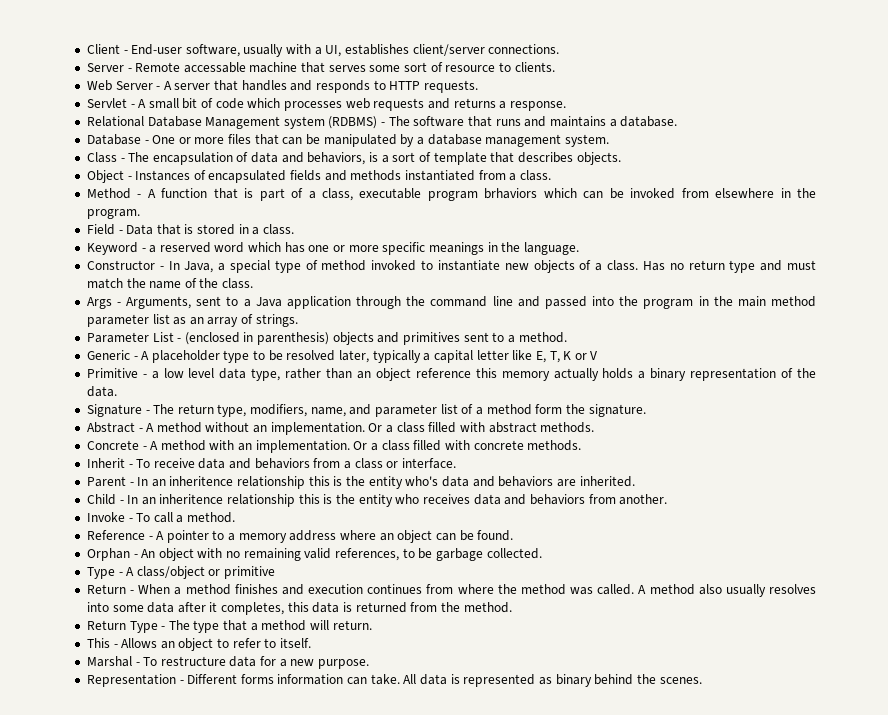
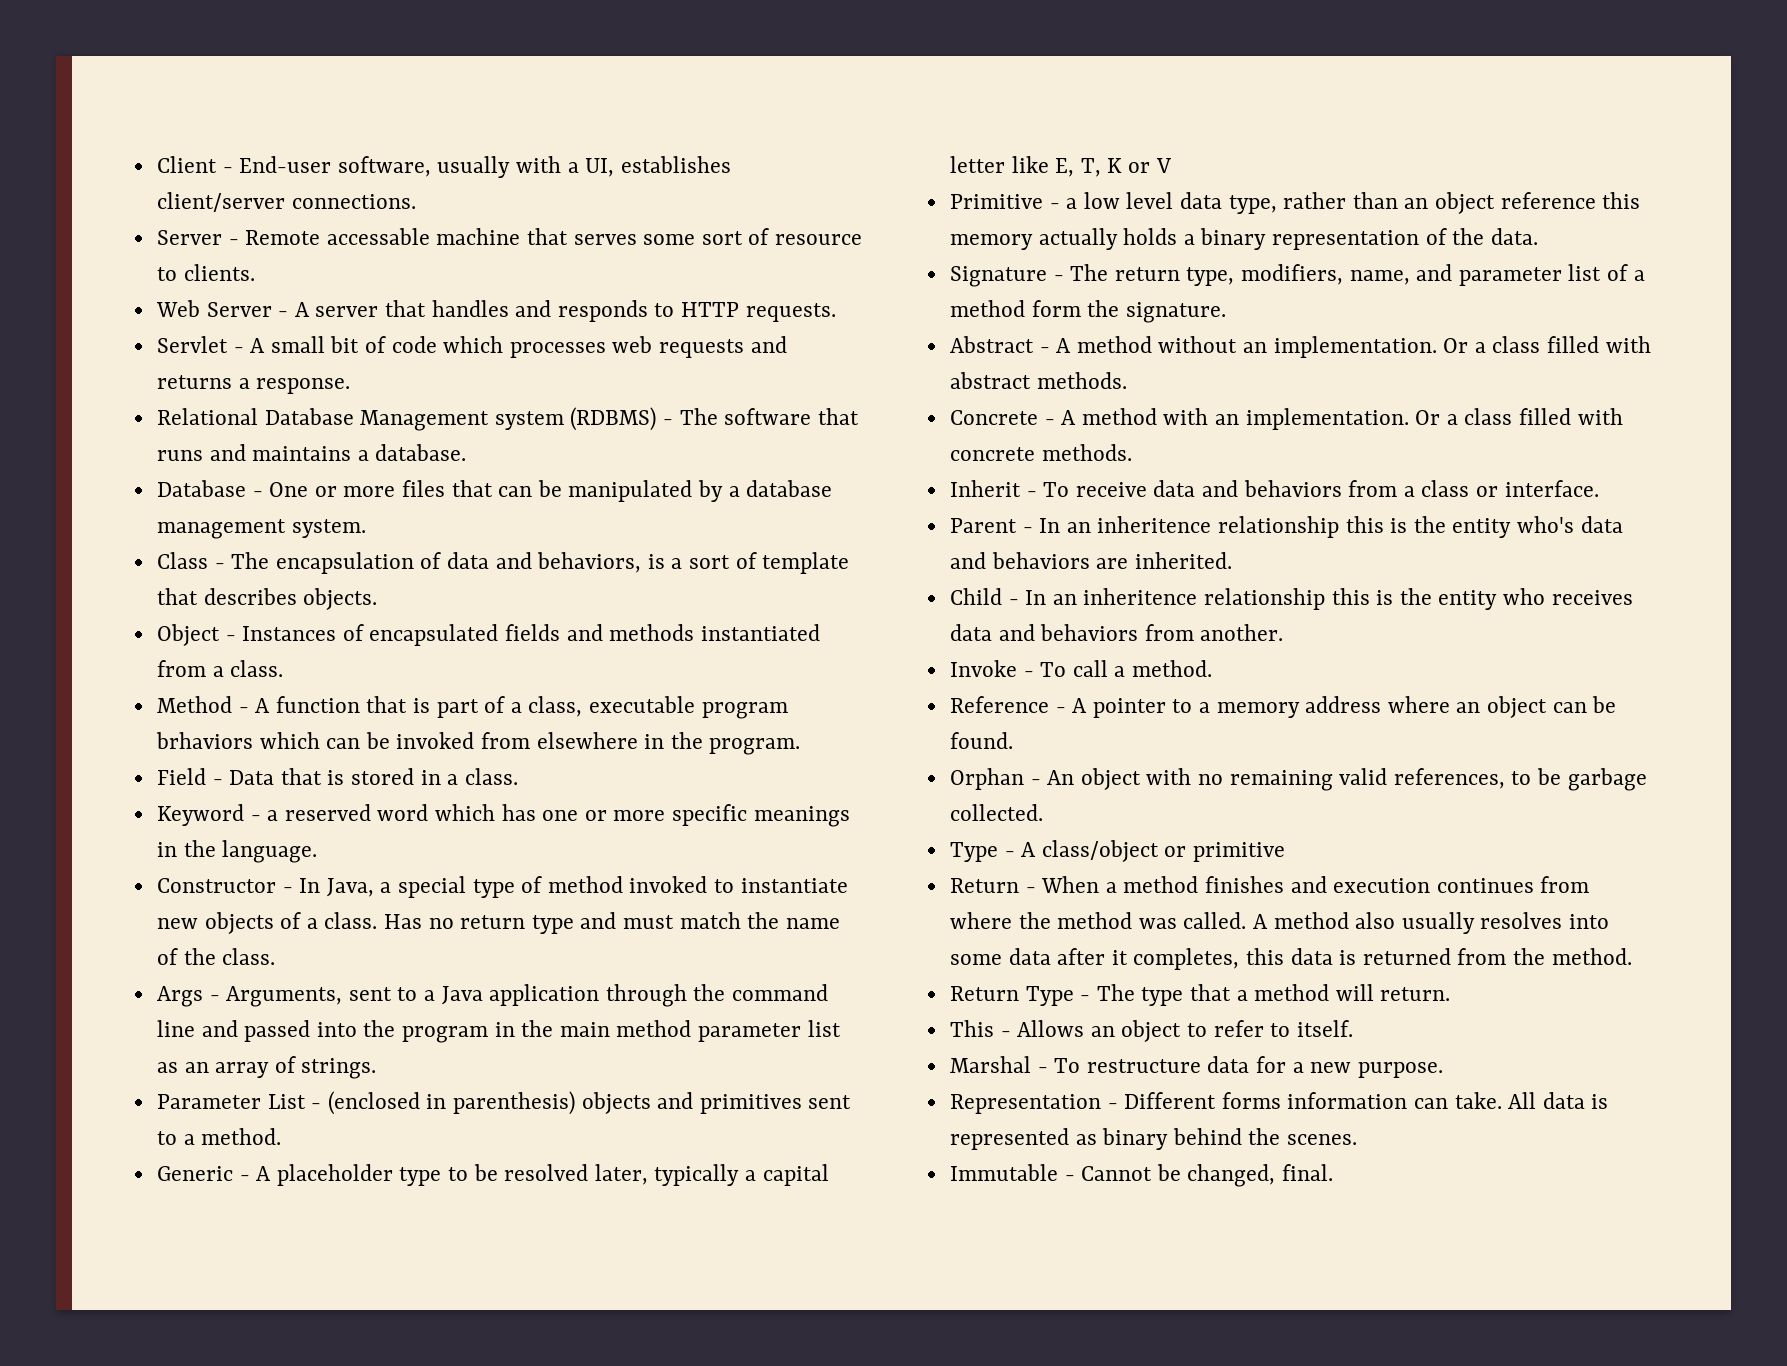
+ Immutable - Cannot be changed, final.

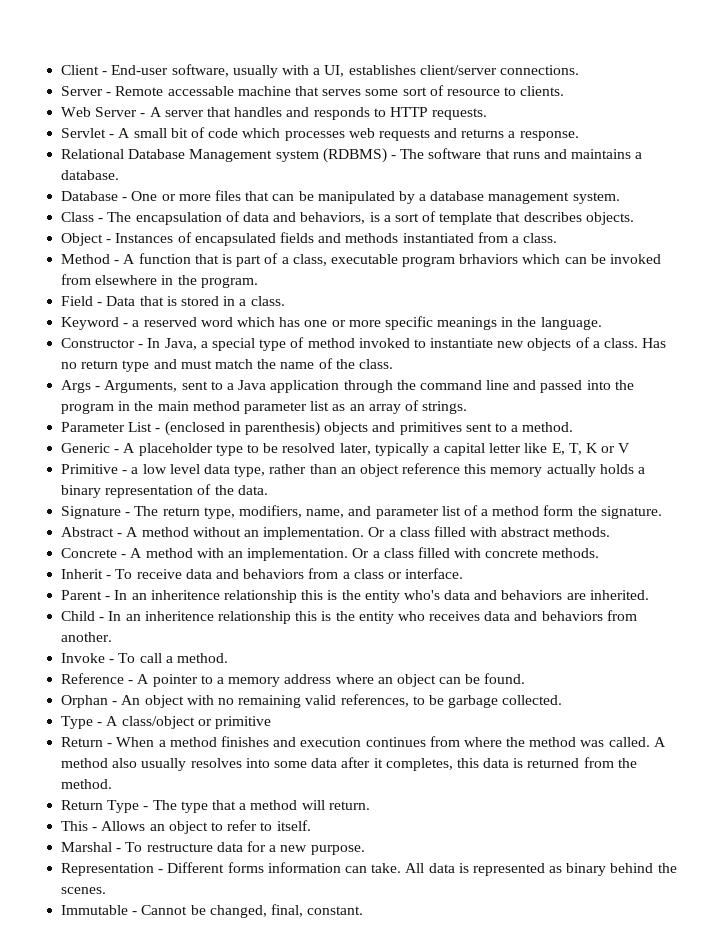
- Immutable - Cannot be changed, final.
+ Immutable - Cannot be changed, final, constant.

